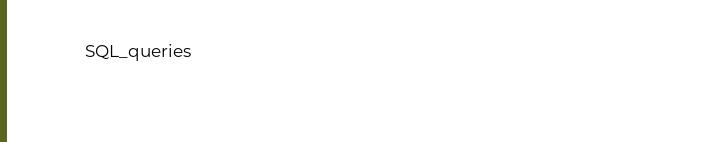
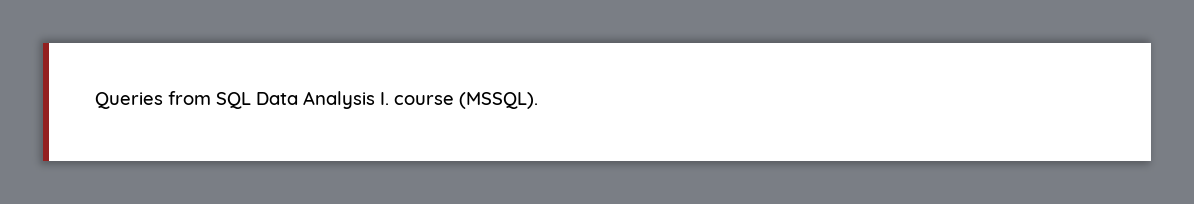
- SQL_queries
+ Queries from SQL Data Analysis I. course (MSSQL).

